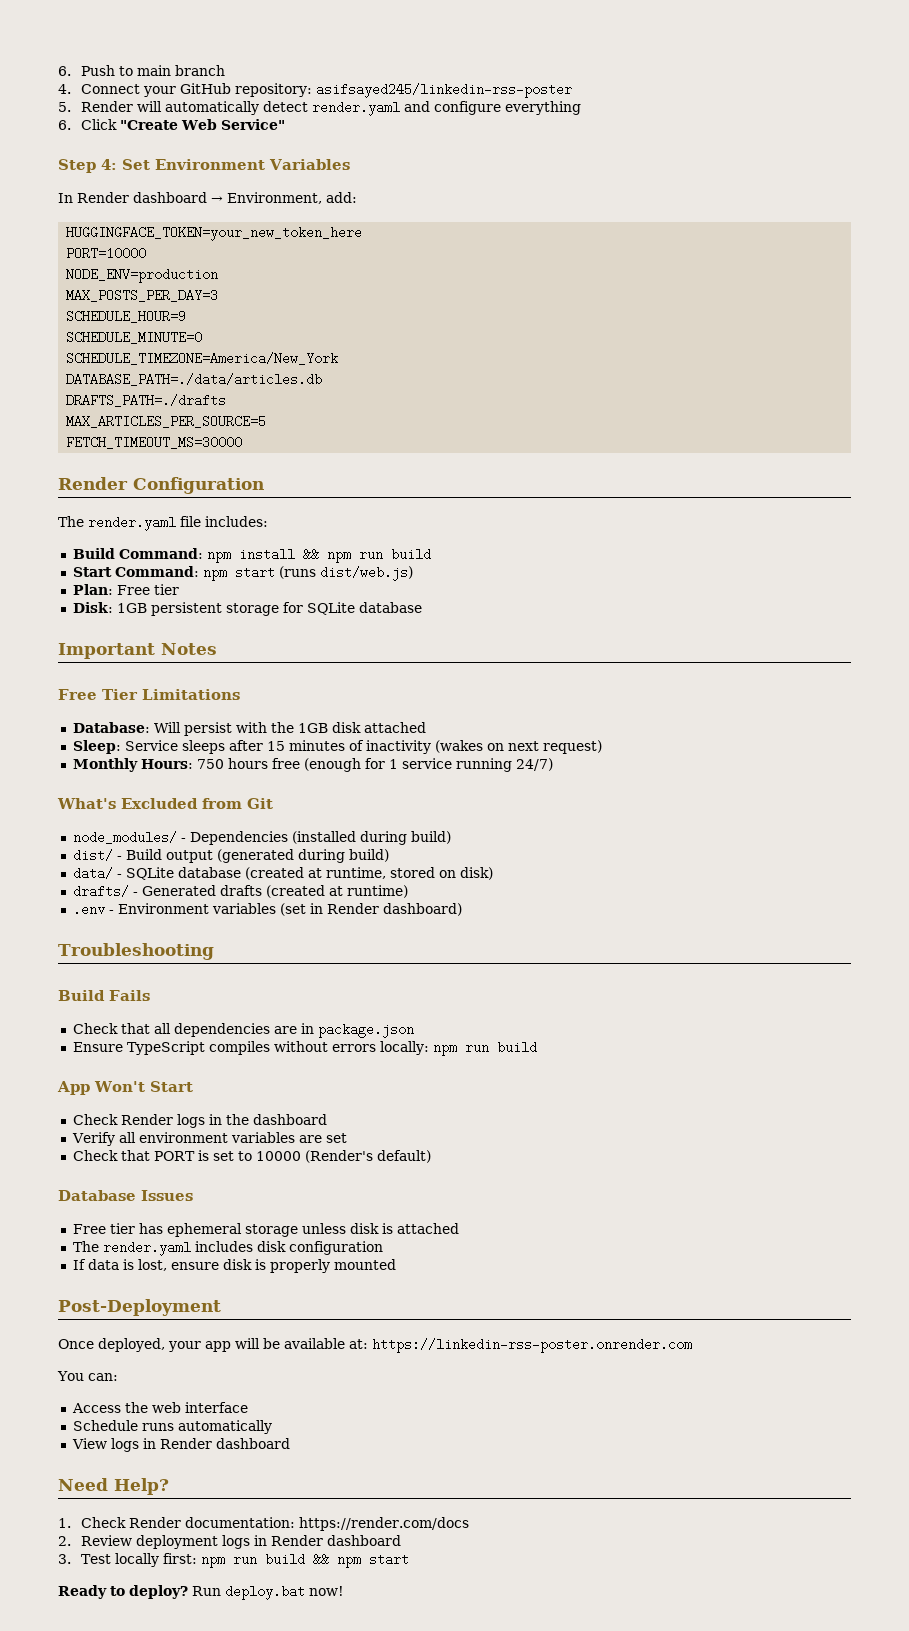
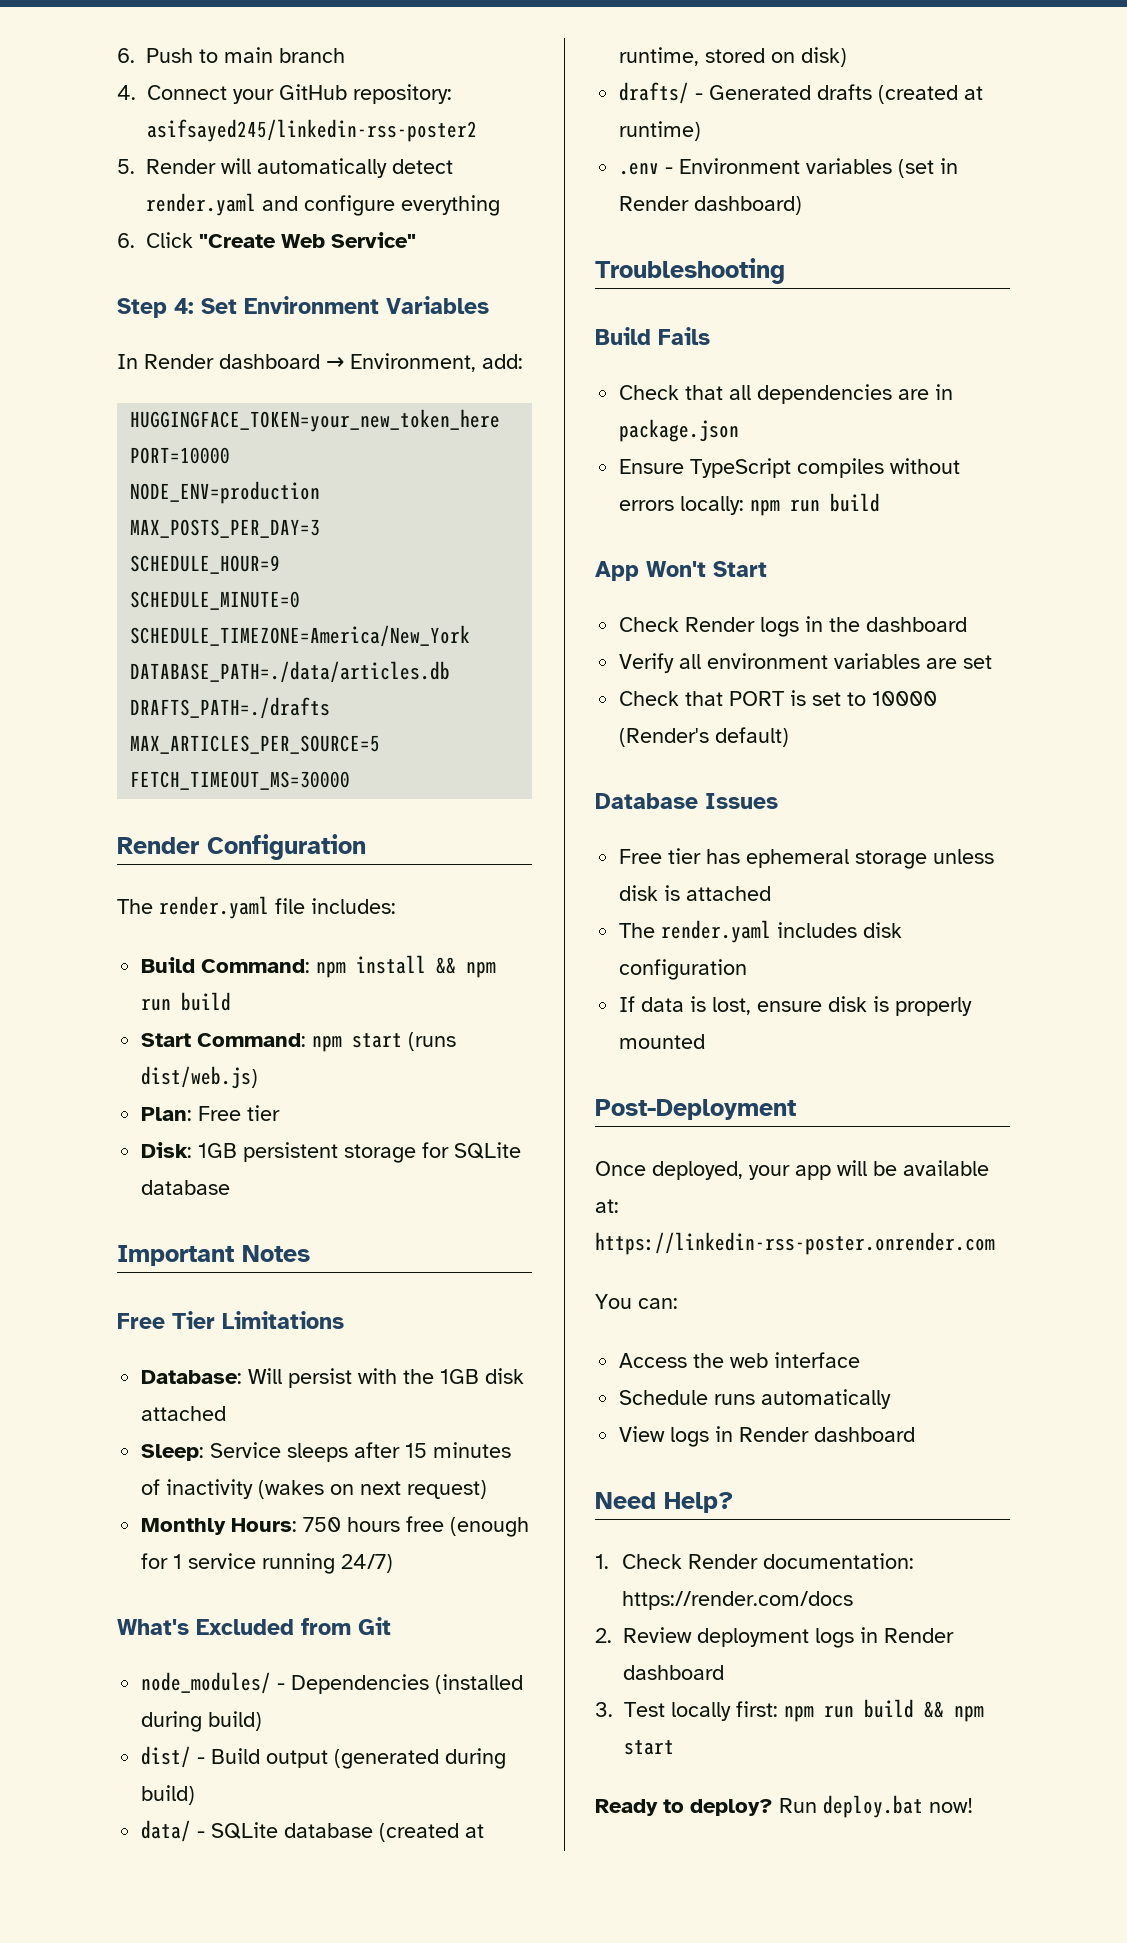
- 4. Connect your GitHub repository: asifsayed245/linkedin-rss-poster
+ 4. Connect your GitHub repository: asifsayed245/linkedin-rss-poster2

